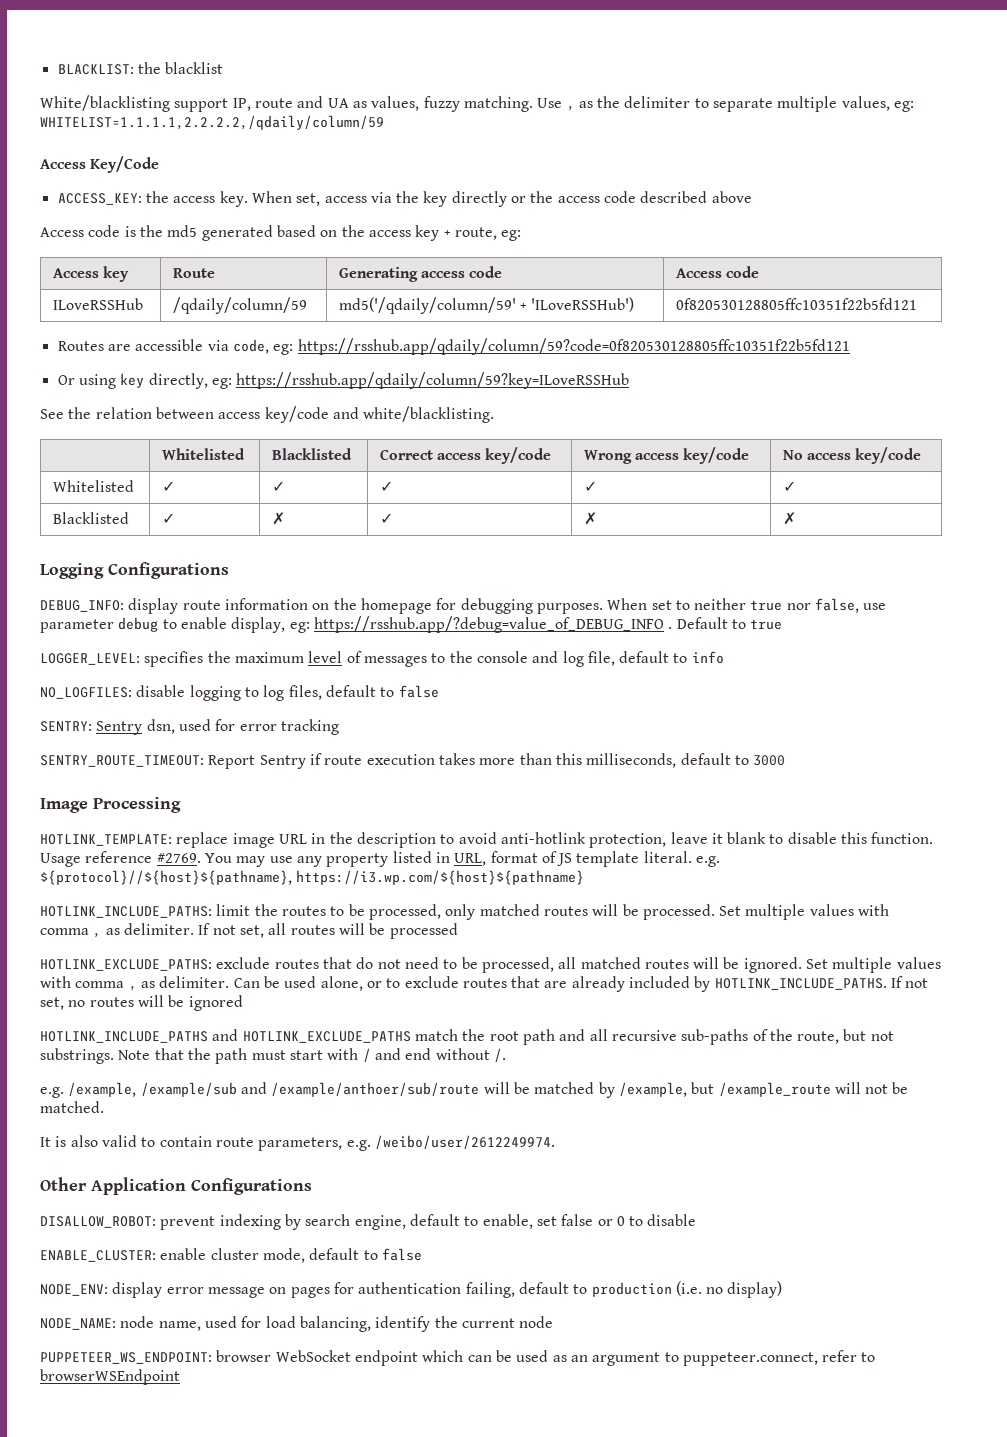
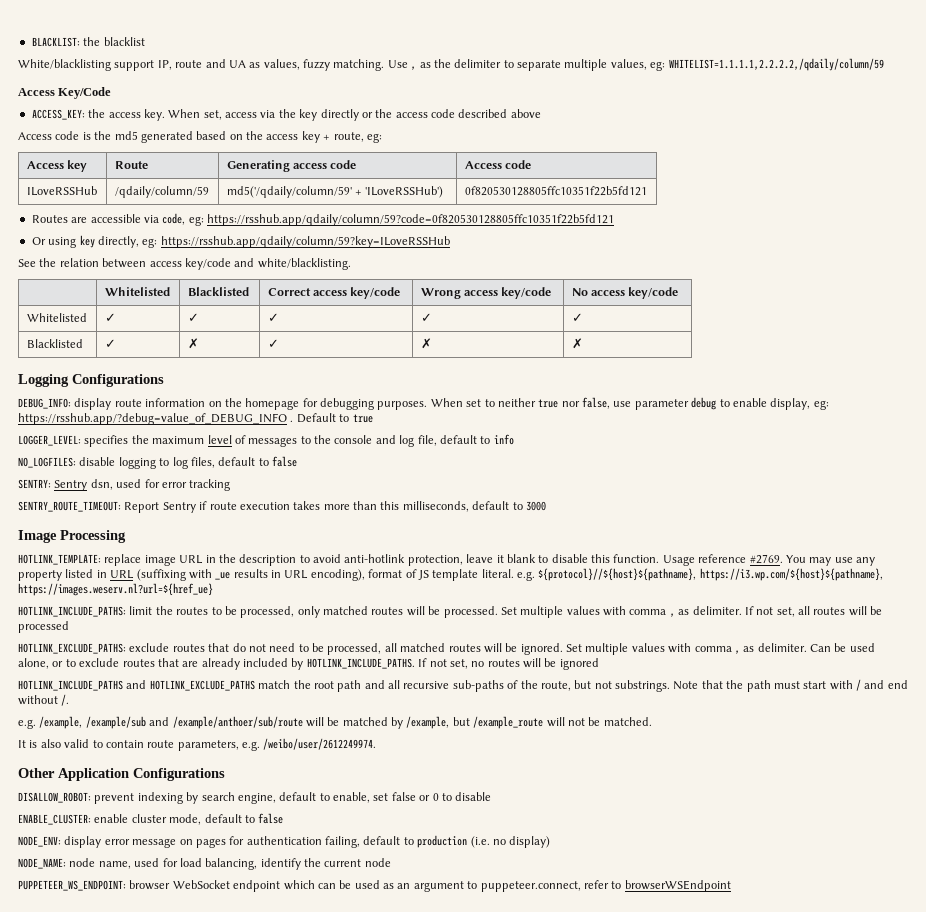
- You may use any property listed in URL, format of JS template literal. e.g. ${protocol}//${host}${pathname}, https://i3.wp.com/${host}${pathname}
+ You may use any property listed in URL (suffixing with _ue results in URL encoding), format of JS template literal. e.g. ${protocol}//${host}${pathname}, https://i3.wp.com/${host}${pathname}, https://images.weserv.nl?url=${href_ue}

